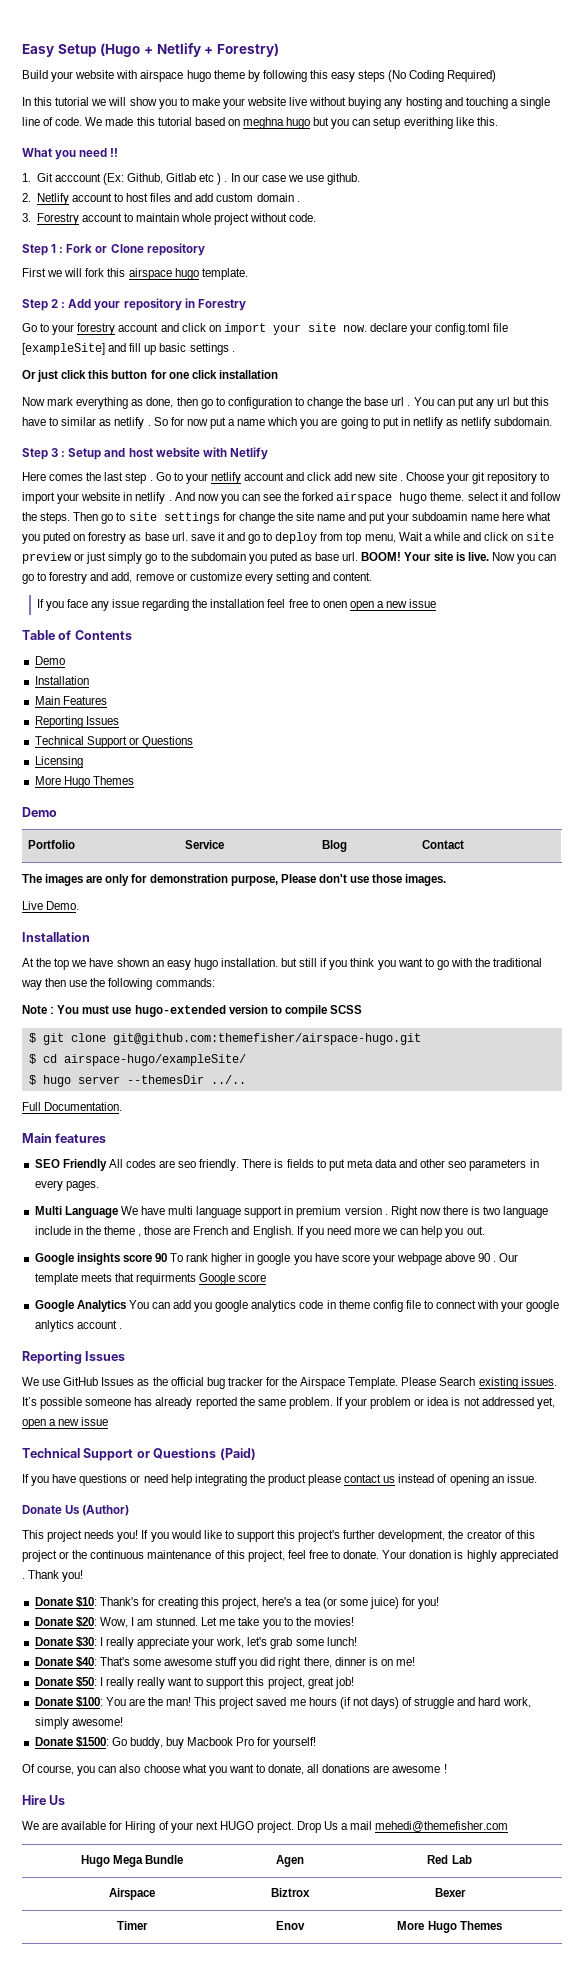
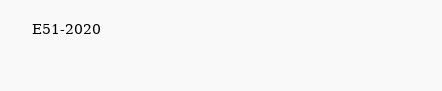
- Easy Setup (Hugo + Netlify + Forestry)
- Build your website with airspace hugo theme by following this easy steps (No Coding Required)
- In this tutorial we will show you to make your website live without buying any hosting and touching a single line of code. We made this tutorial based on meghna hugo but you can setup everithing like this.
- What you need !!
- 1. Git acccount (Ex: Github, Gitlab etc ) . In our case we use github.
- 2. Netlify account to host files and add custom domain .
- 3. Forestry account to maintain whole project without code.
- Step 1 : Fork or Clone repository
- First we will fork this airspace hugo template.
- Step 2 : Add your repository in Forestry
- Go to your forestry account and click on import your site now. declare your config.toml file [exampleSite] and fill up basic settings .
- Or just click this button for one click installation
- Now mark everything as done, then go to configuration to change the base url . You can put any url but this have to similar as netlify . So for now put a name which you are going to put in netlify as netlify subdomain.
- Step 3 : Setup and host website with Netlify
- Here comes the last step . Go to your netlify account and click add new site . Choose your git repository to import your website in netlify . And now you can see the forked airspace hugo theme. select it and follow the steps. Then go to site settings for change the site name and put your subdoamin name here what you puted on forestry as base url. save it and go to deploy from top menu, Wait a while and click on site preview or just simply go to the subdomain you puted as base url. BOOM! Your site is live. Now you can go to forestry and add, remove or customize every setting and content.
- If you face any issue regarding the installation feel free to onen open a new issue
- Table of Contents
- Demo
- Installation
- Main Features
- Reporting Issues
- Technical Support or Questions
- Licensing
- More Hugo Themes
- Demo
- Portfolio | Service | Blog | Contact
- The images are only for demonstration purpose, Please don't use those images.
- Live Demo.
- Installation
- At the top we have shown an easy hugo installation. but still if you think you want to go with the traditional way then use the following commands:
- Note : You must use hugo-extended version to compile SCSS
- $ git clone git@github.com:themefisher/airspace-hugo.git
- $ cd airspace-hugo/exampleSite/
- $ hugo server --themesDir ../..
- Full Documentation.
- Main features
- SEO Friendly All codes are seo friendly. There is fields to put meta data and other seo parameters in every pages.
- Multi Language We have multi language support in premium version . Right now there is two language include in the theme , those are French and English. If you need more we can help you out.
- Google insights score 90 To rank higher in google you have score your webpage above 90 . Our template meets that requirments Google score
- Google Analytics You can add you google analytics code in theme config file to connect with your google anlytics account .
- Reporting Issues
- We use GitHub Issues as the official bug tracker for the Airspace Template. Please Search existing issues. It’s possible someone has already reported the same problem. If your problem or idea is not addressed yet, open a new issue
- Technical Support or Questions (Paid)
- If you have questions or need help integrating the product please contact us instead of opening an issue.
- Donate Us (Author)
- This project needs you! If you would like to support this project's further development, the creator of this project or the continuous maintenance of this project, feel free to donate. Your donation is highly appreciated . Thank you!
- Donate $10: Thank's for creating this project, here's a tea (or some juice) for you!
- Donate $20: Wow, I am stunned. Let me take you to the movies!
- Donate $30: I really appreciate your work, let's grab some lunch!
- Donate $40: That's some awesome stuff you did right there, dinner is on me!
- Donate $50: I really really want to support this project, great job!
- Donate $100: You are the man! This project saved me hours (if not days) of struggle and hard work, simply awesome!
- Donate $1500: Go buddy, buy Macbook Pro for yourself!
- Of course, you can also choose what you want to donate, all donations are awesome !
- Hire Us
- We are available for Hiring of your next HUGO project. Drop Us a mail mehedi@themefisher.com
- Hugo Mega Bundle | Agen | Red Lab
- Airspace | Biztrox | Bexer
- Timer | Enov | More Hugo Themes
+ E51-2020

